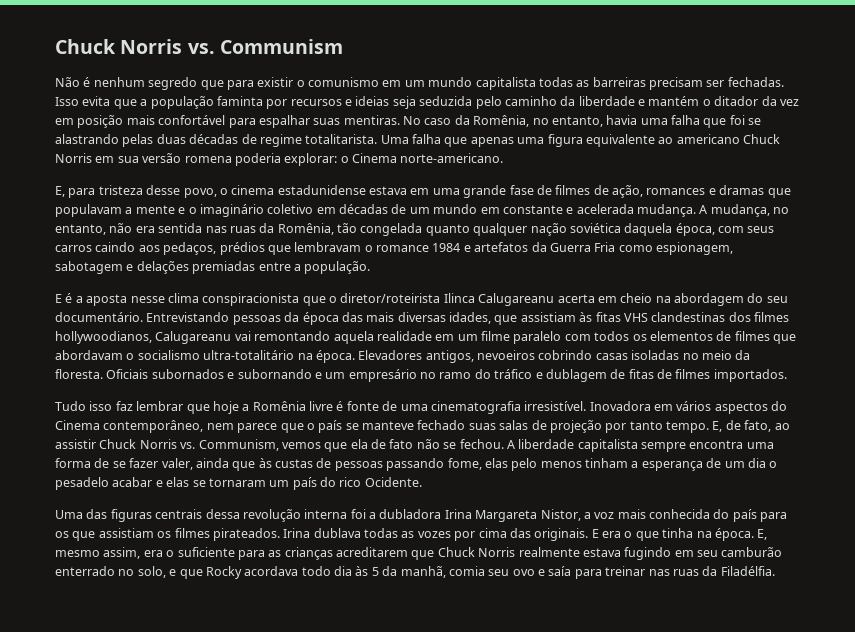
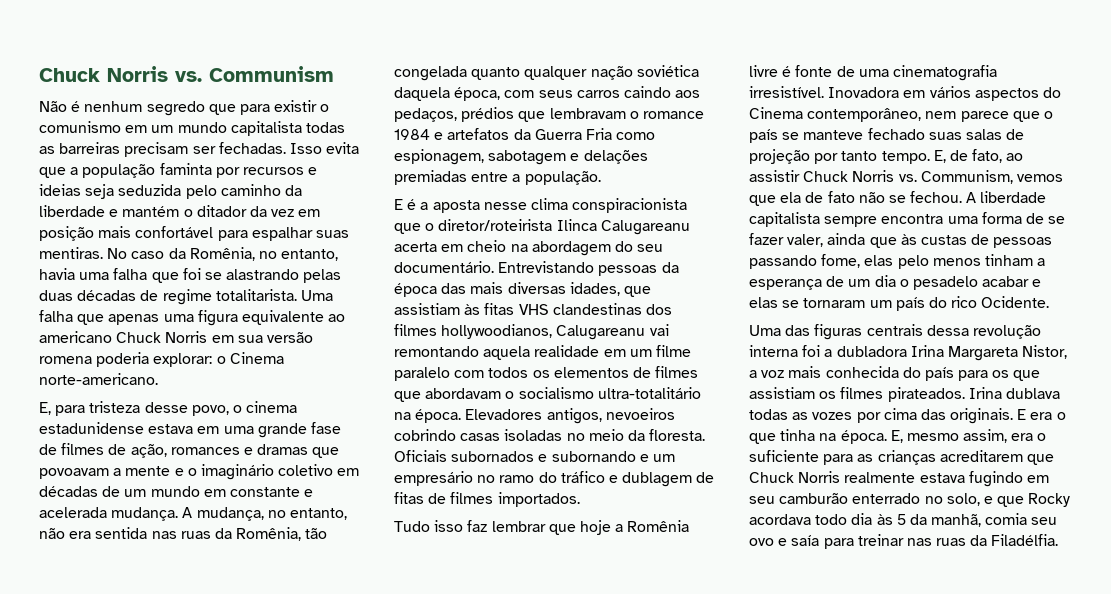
- E, para tristeza desse povo, o cinema estadunidense estava em uma grande fase de filmes de ação, romances e dramas que populavam a mente e o imaginário coletivo em décadas de um mundo em constante e acelerada mudança.
+ E, para tristeza desse povo, o cinema estadunidense estava em uma grande fase de filmes de ação, romances e dramas que povoavam a mente e o imaginário coletivo em décadas de um mundo em constante e acelerada mudança.

